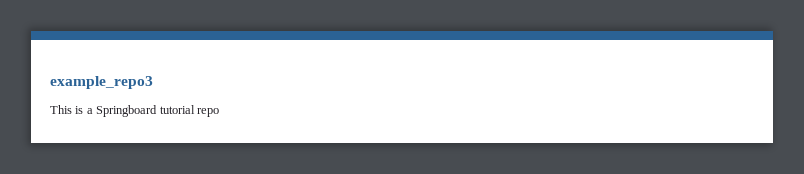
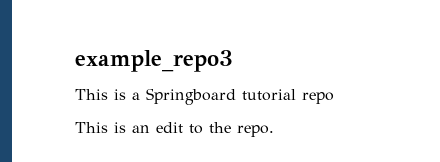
+ This is an edit to the repo.

